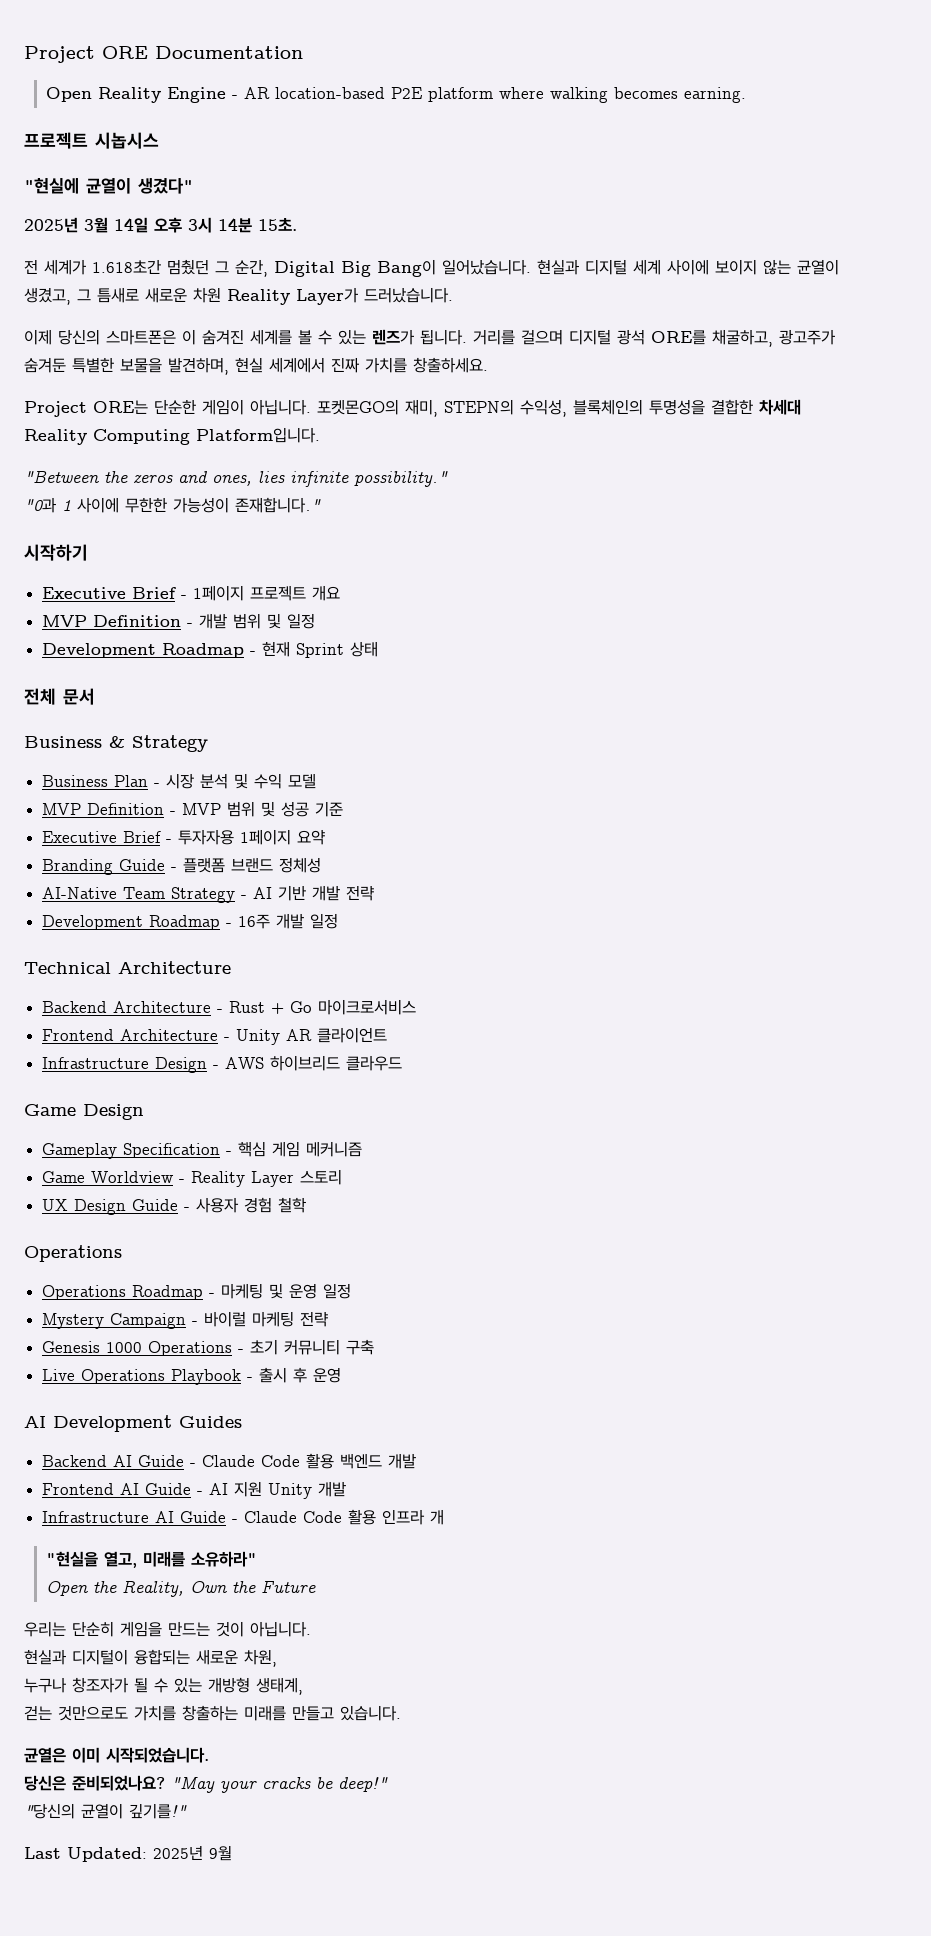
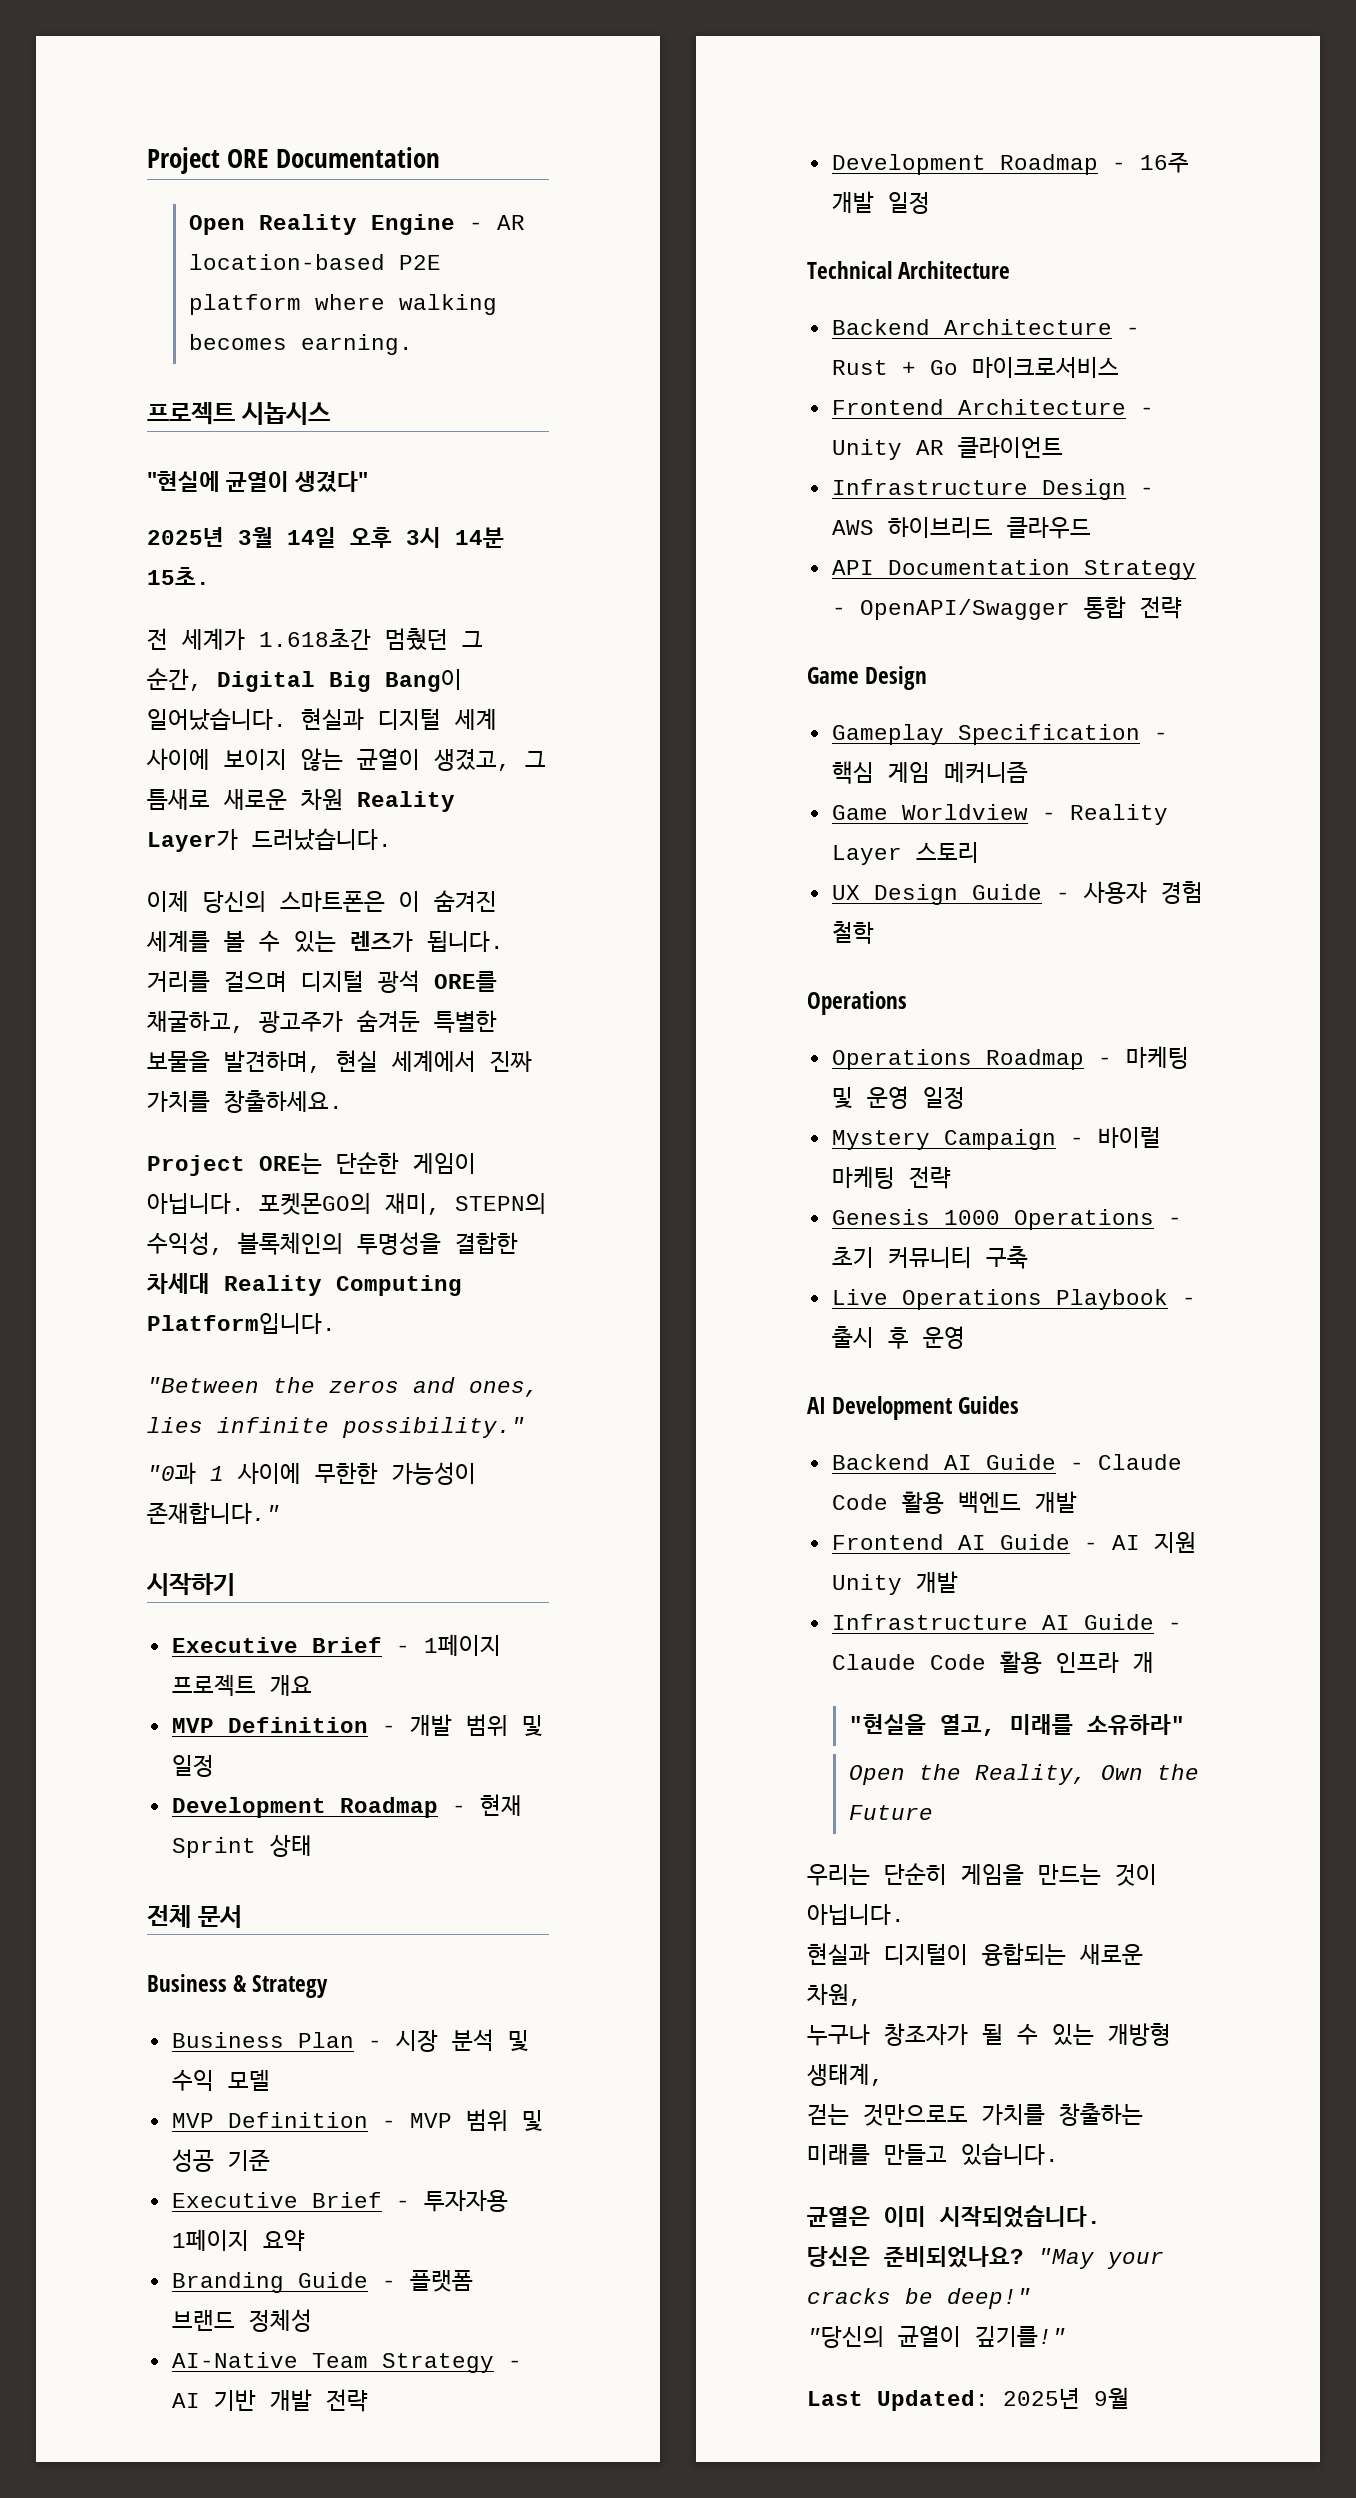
+ API Documentation Strategy - OpenAPI/Swagger 통합 전략

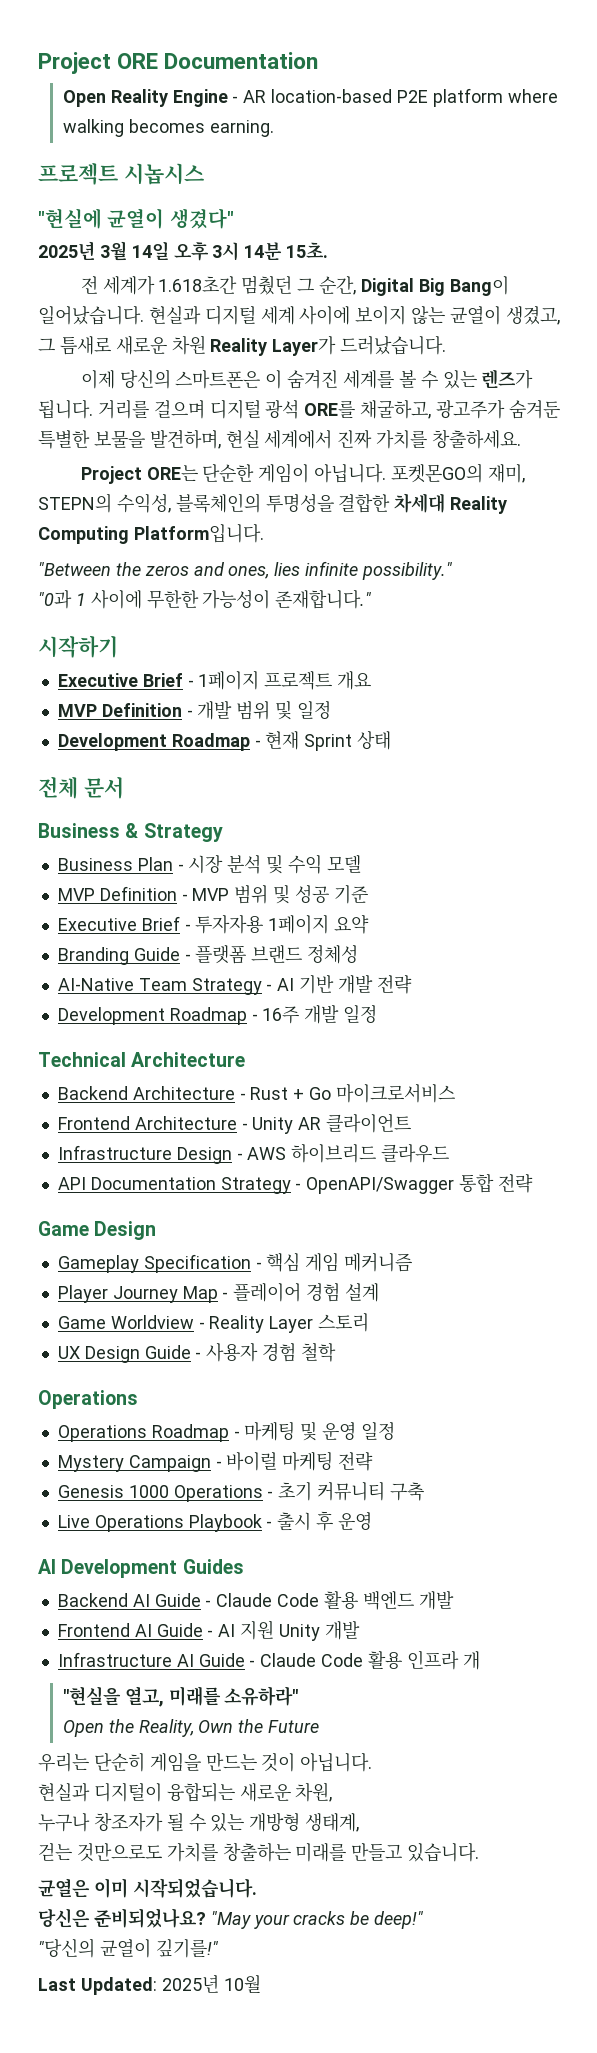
+ Player Journey Map - 플레이어 경험 설계
- Last Updated: 2025년 9월
+ Last Updated: 2025년 10월

